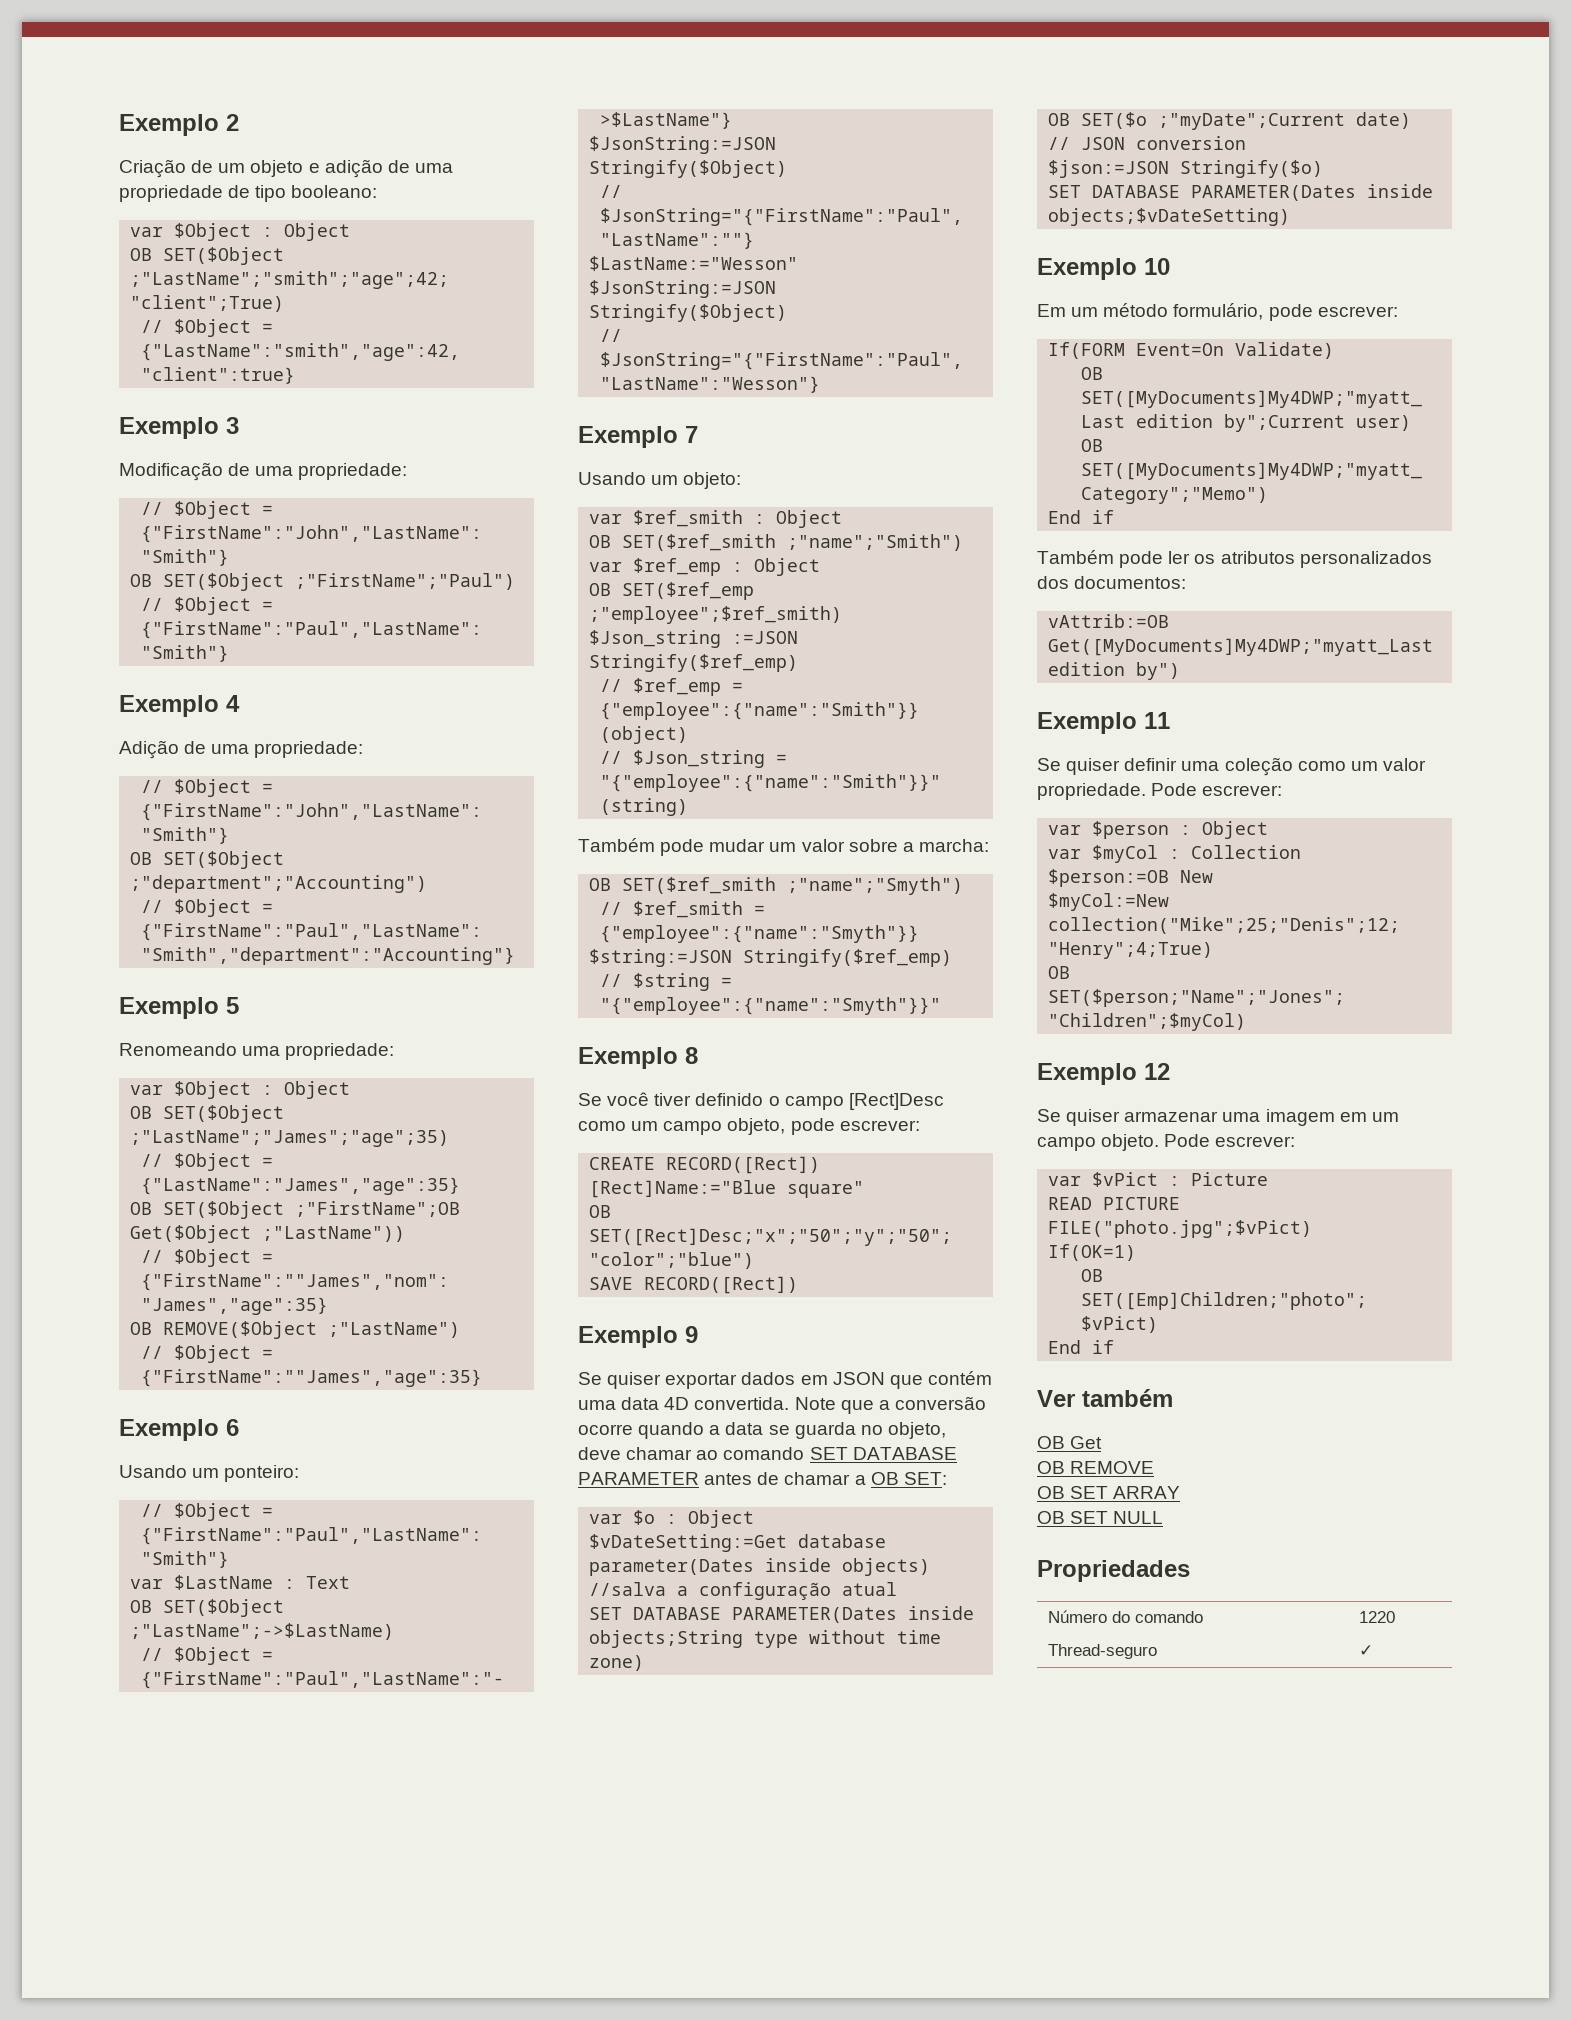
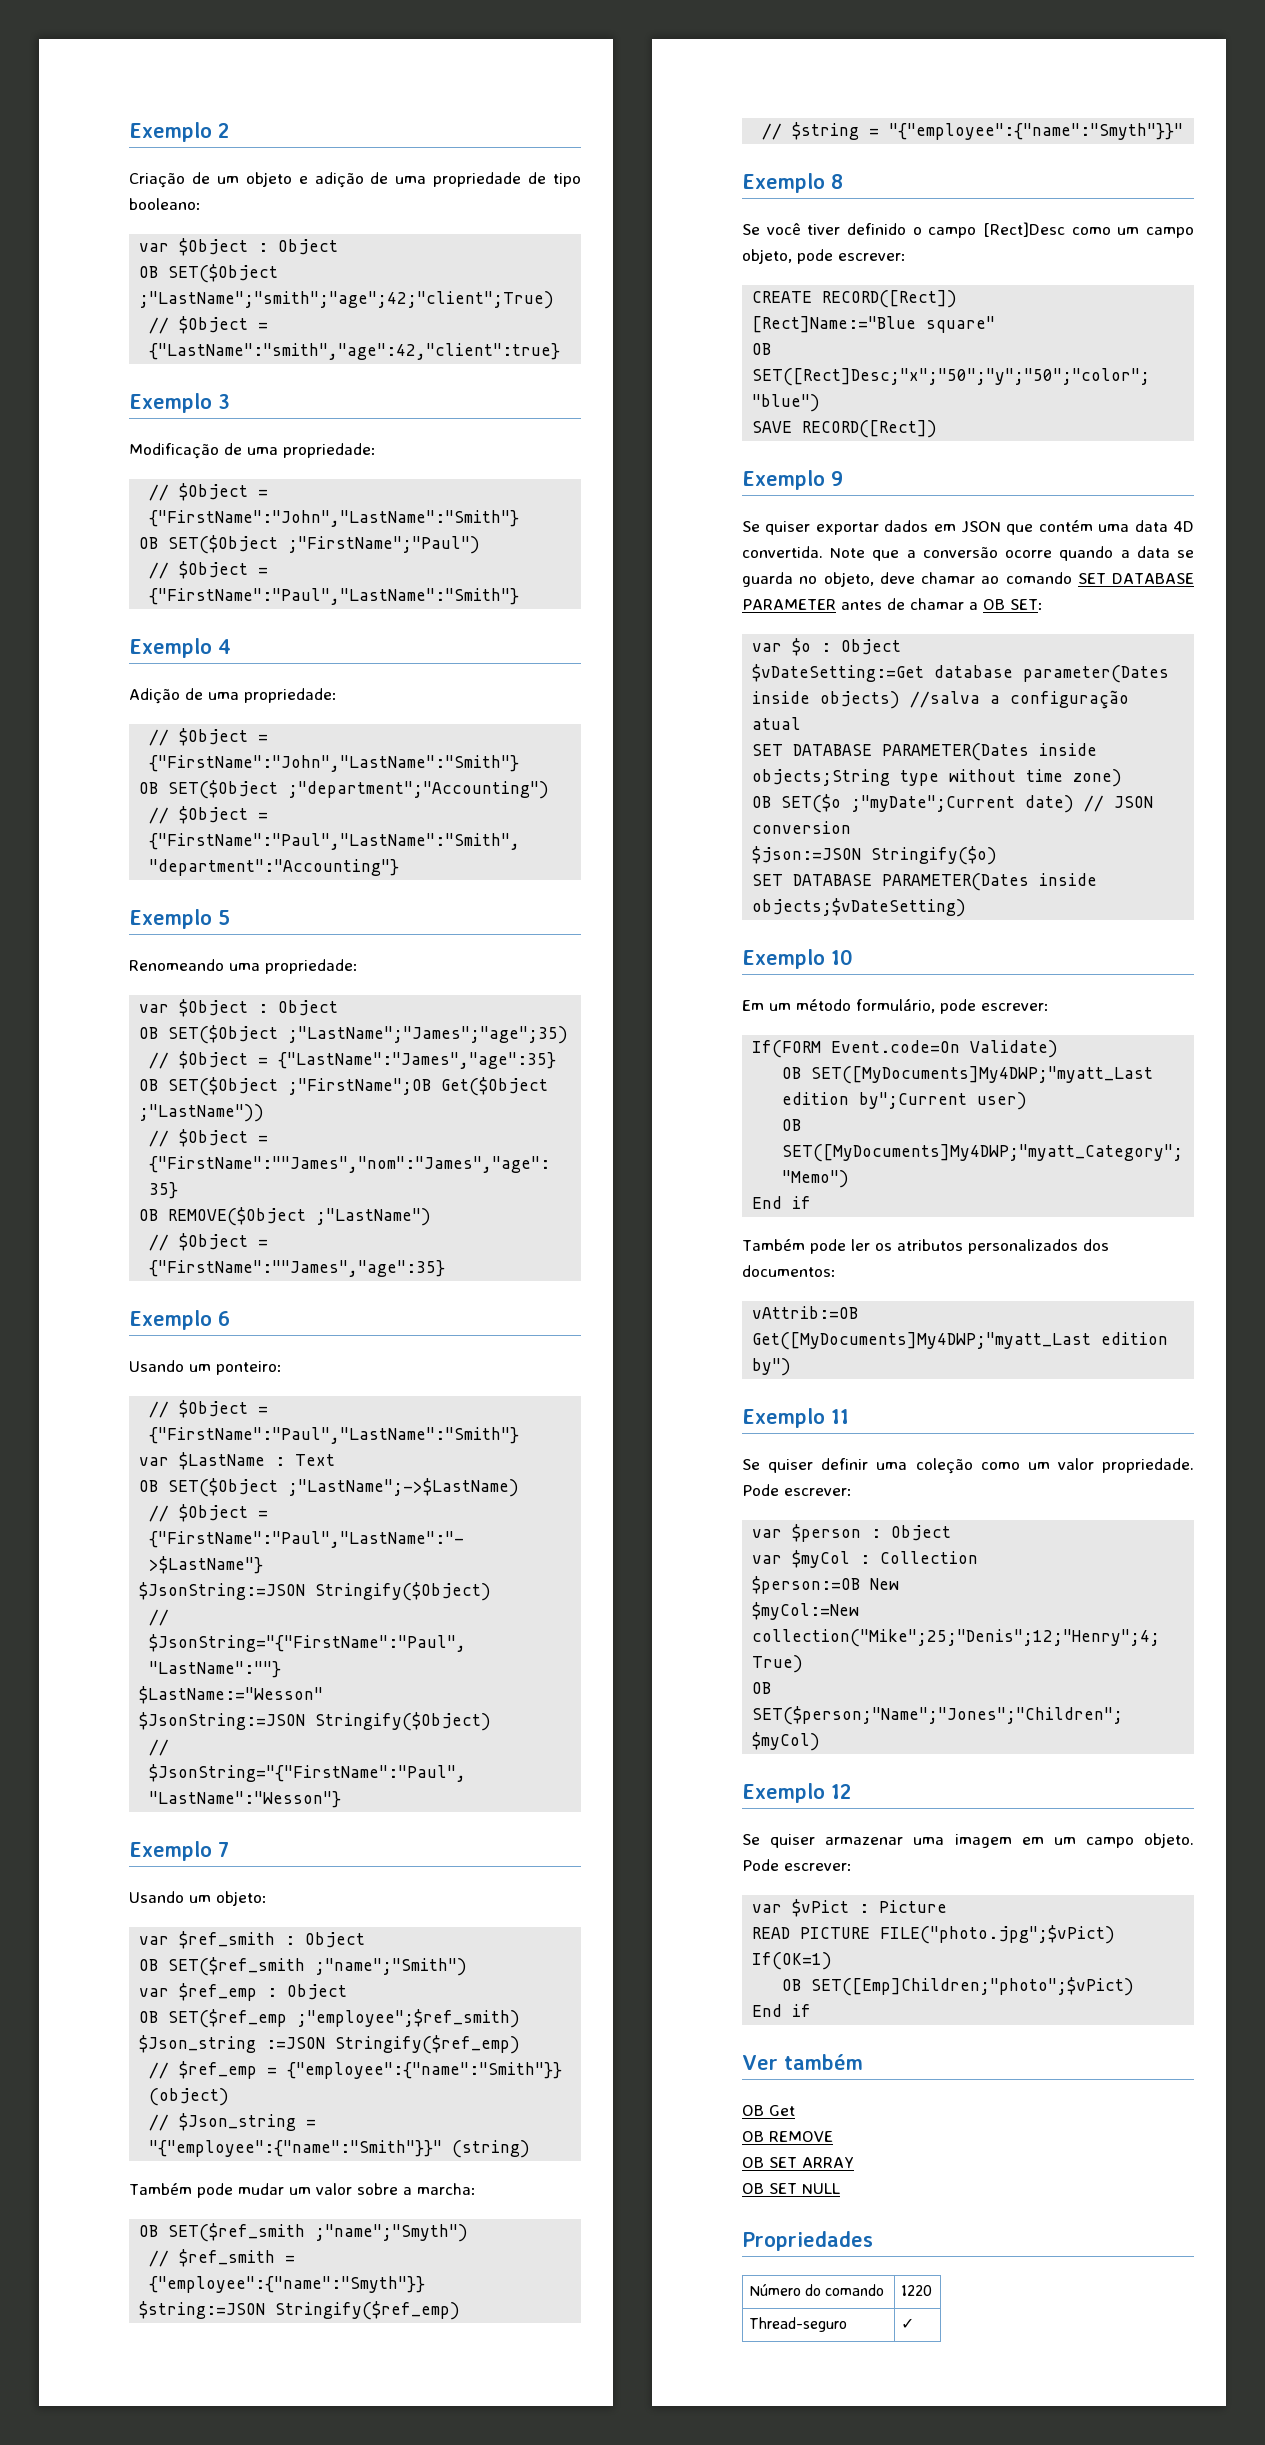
- If(FORM Event=On Validate)
+ If(FORM Event.code=On Validate)

